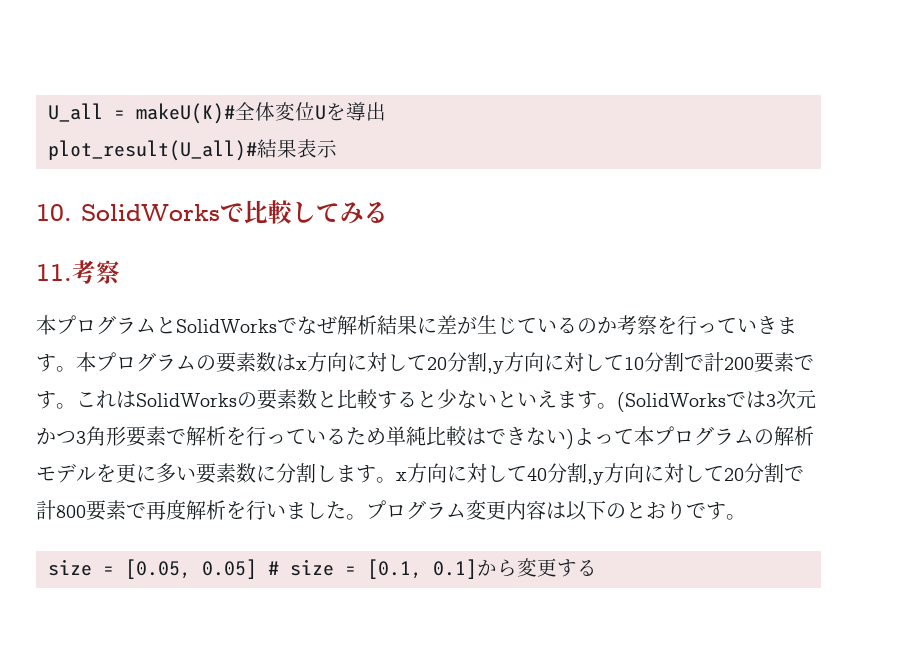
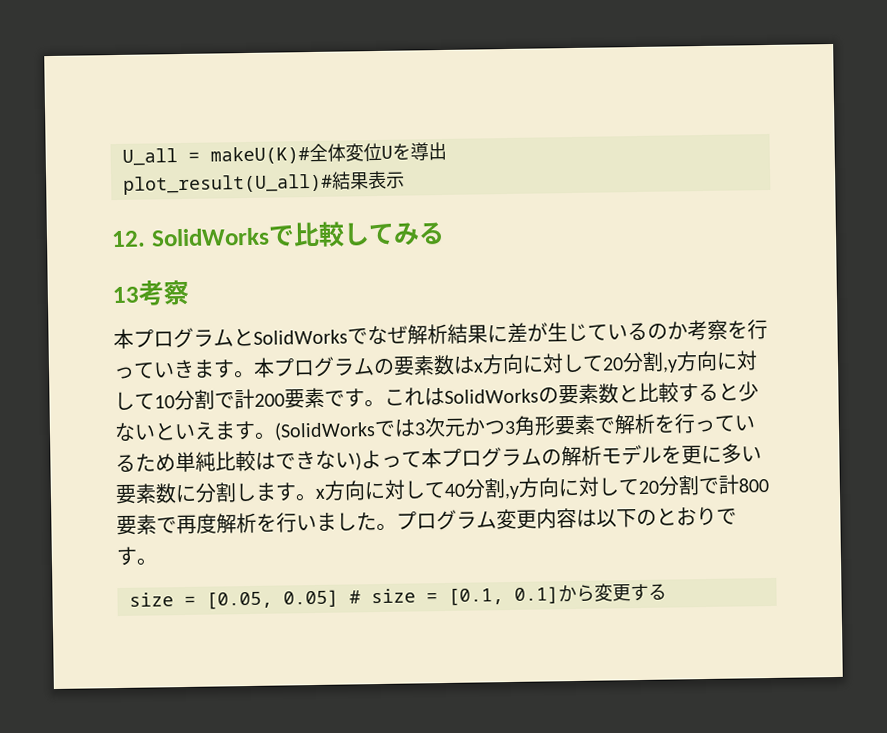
- 10. SolidWorksで比較してみる
+ 12. SolidWorksで比較してみる
- 11.考察
+ 13考察

